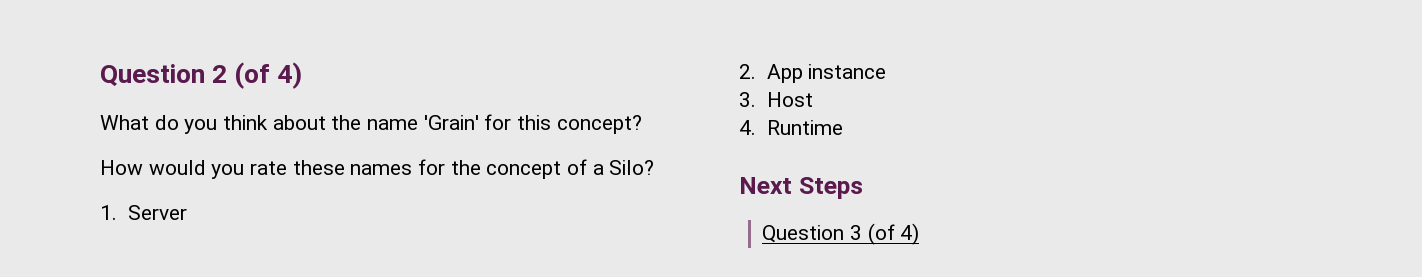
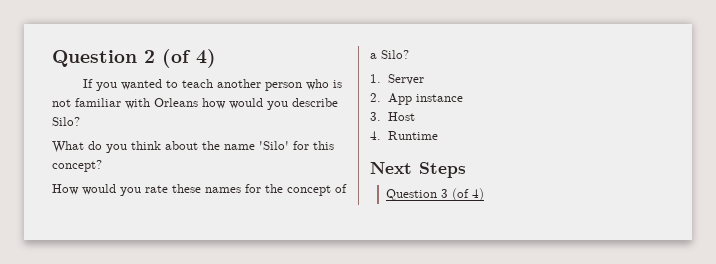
+ If you wanted to teach another person who is not familiar with Orleans how would you describe Silo?
- What do you think about the name 'Grain' for this concept?
+ What do you think about the name 'Silo' for this concept?

